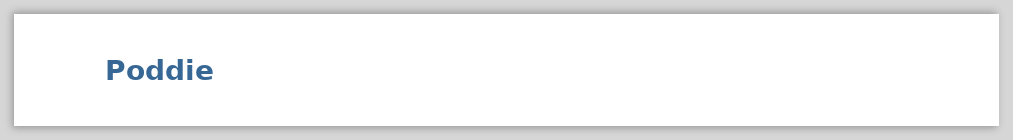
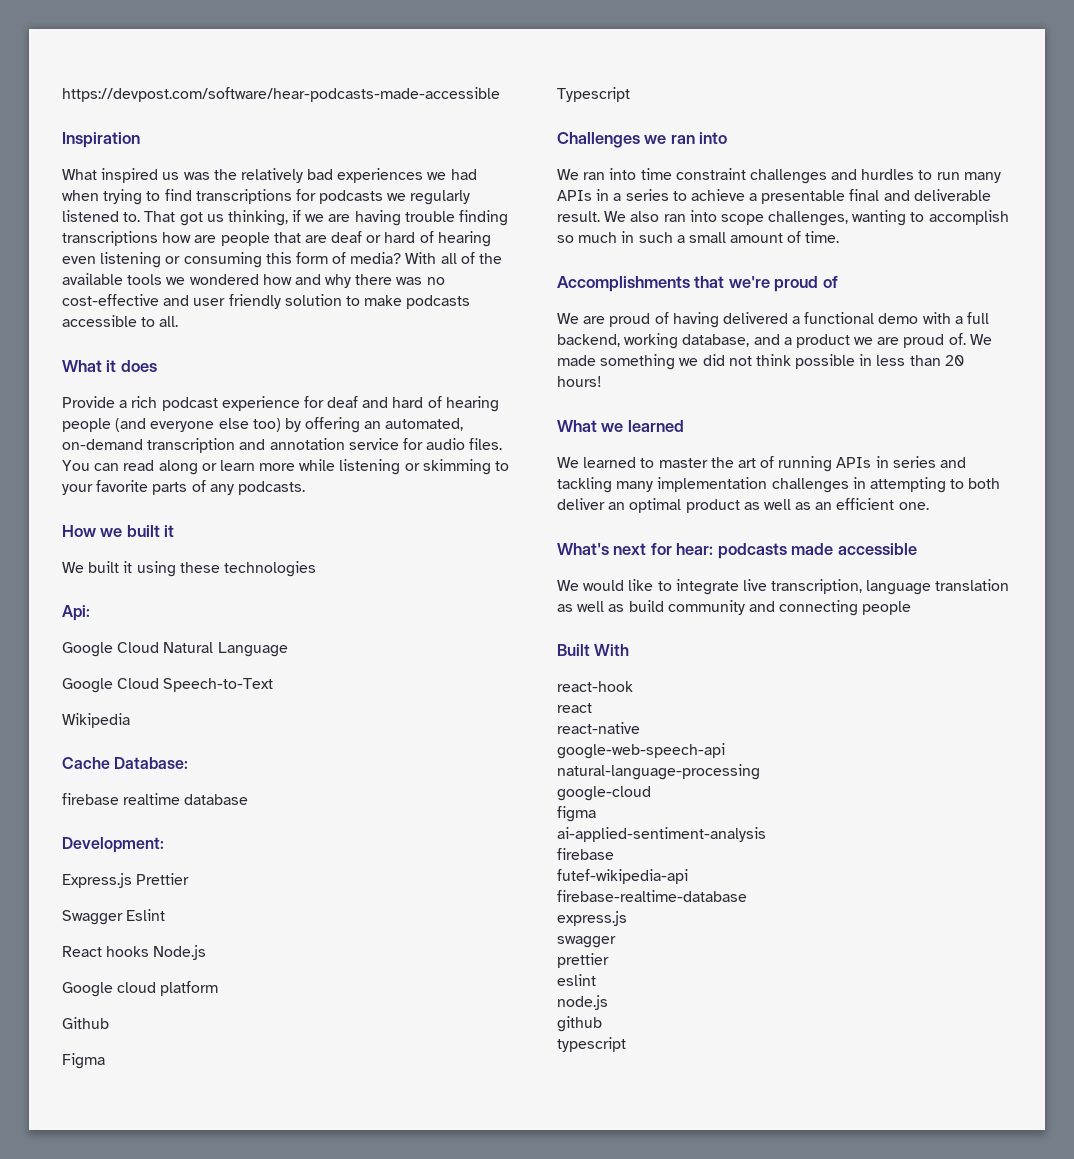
- Poddie
+ https://devpost.com/software/hear-podcasts-made-accessible
+ Inspiration
+ What inspired us was the relatively bad experiences we had when trying to find transcriptions for podcasts we regularly listened to. That got us thinking, if we are having trouble finding transcriptions how are people that are deaf or hard of hearing even listening or consuming this form of media? With all of the available tools we wondered how and why there was no cost-effective and user friendly solution to make podcasts accessible to all.
+ What it does
+ Provide a rich podcast experience for deaf and hard of hearing people (and everyone else too) by offering an automated, on-demand transcription and annotation service for audio files. You can read along or learn more while listening or skimming to your favorite parts of any podcasts.
+ How we built it
+ We built it using these technologies
+ Api:
+ Google Cloud Natural Language
+ Google Cloud Speech-to-Text
+ Wikipedia
+ Cache Database:
+ firebase realtime database
+ Development:
+ Express.js Prettier
+ Swagger Eslint
+ React hooks Node.js
+ Google cloud platform
+ Github
+ Figma
+ Typescript
+ Challenges we ran into
+ We ran into time constraint challenges and hurdles to run many APIs in a series to achieve a presentable final and deliverable result. We also ran into scope challenges, wanting to accomplish so much in such a small amount of time.
+ Accomplishments that we're proud of
+ We are proud of having delivered a functional demo with a full backend, working database, and a product we are proud of. We made something we did not think possible in less than 20 hours!
+ What we learned
+ We learned to master the art of running APIs in series and tackling many implementation challenges in attempting to both deliver an optimal product as well as an efficient one.
+ What's next for hear: podcasts made accessible
+ We would like to integrate live transcription, language translation as well as build community and connecting people
+ Built With
+ react-hook
+ react
+ react-native
+ google-web-speech-api
+ natural-language-processing
+ google-cloud
+ figma
+ ai-applied-sentiment-analysis
+ firebase
+ futef-wikipedia-api
+ firebase-realtime-database
+ express.js
+ swagger
+ prettier
+ eslint
+ node.js
+ github
+ typescript

